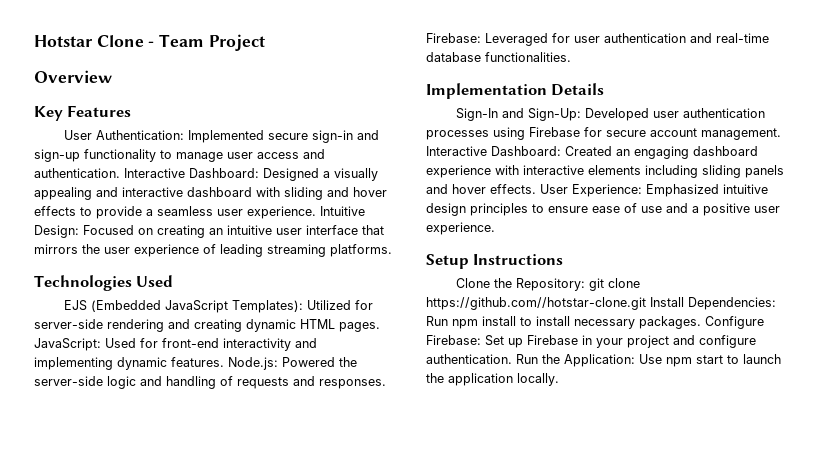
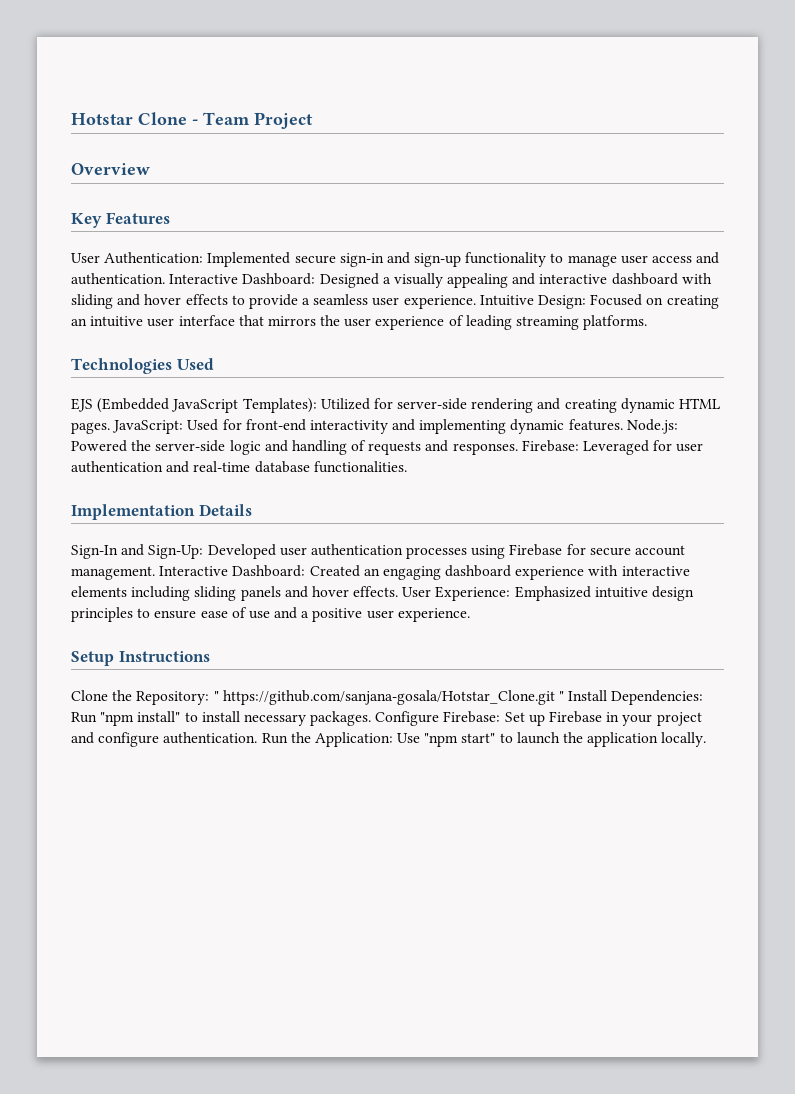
- Clone the Repository: git clone https://github.com//hotstar-clone.git Install Dependencies: Run npm install to install necessary packages.
+ Clone the Repository: " https://github.com/sanjana-gosala/Hotstar_Clone.git " Install Dependencies: Run "npm install" to install necessary packages.
- Run the Application: Use npm start to launch the application locally.
+ Run the Application: Use "npm start" to launch the application locally.

